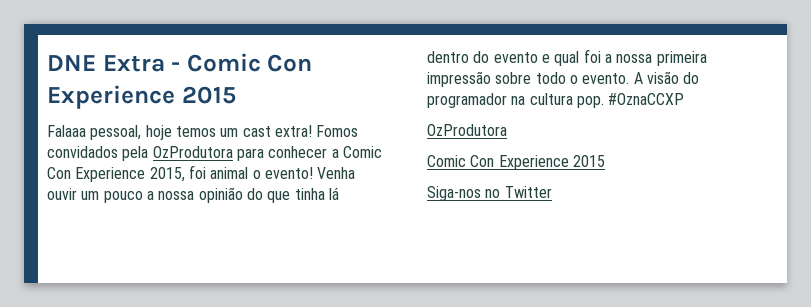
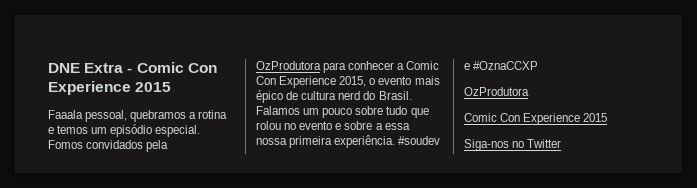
- Falaaa pessoal, hoje temos um cast extra!
+ Faaala pessoal, quebramos a rotina e temos um episódio especial.
- Fomos convidados pela OzProdutora para conhecer a Comic Con Experience 2015, foi animal o evento! Venha ouvir um pouco a nossa opinião do que tinha lá dentro do evento e qual foi a nossa primeira impressão sobre todo o evento. A visão do programador na cultura pop. #OznaCCXP
+ Fomos convidados pela OzProdutora para conhecer a Comic Con Experience 2015, o evento mais épico de cultura nerd do Brasil. Falamos um pouco sobre tudo que rolou no evento e sobre a essa nossa primeira experiência. #soudev e #OznaCCXP

